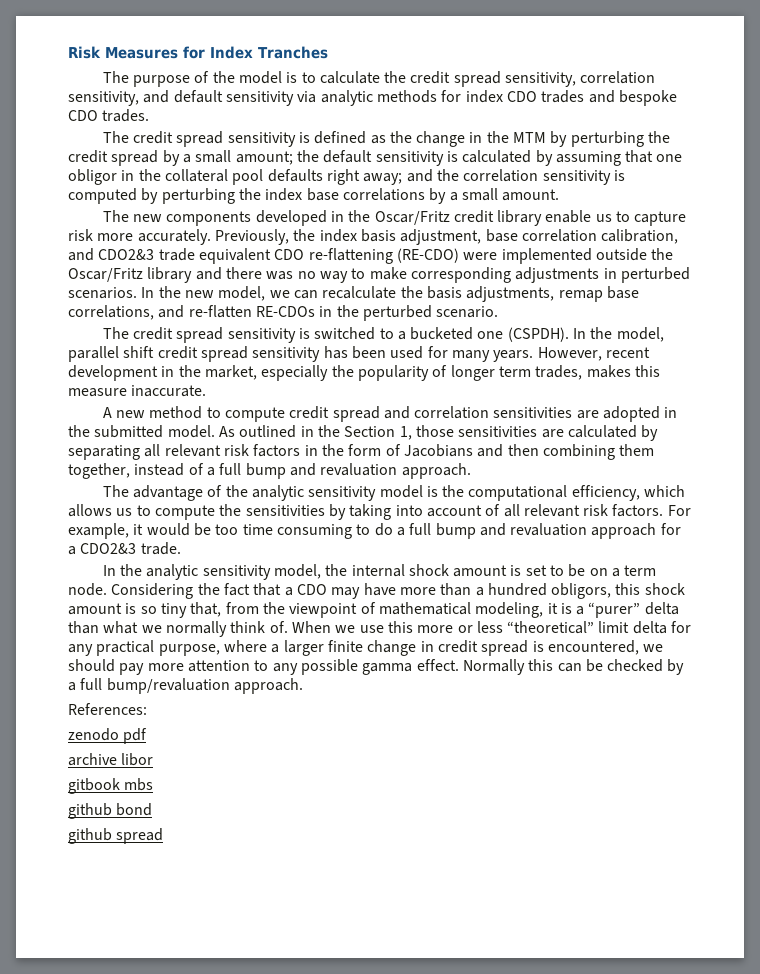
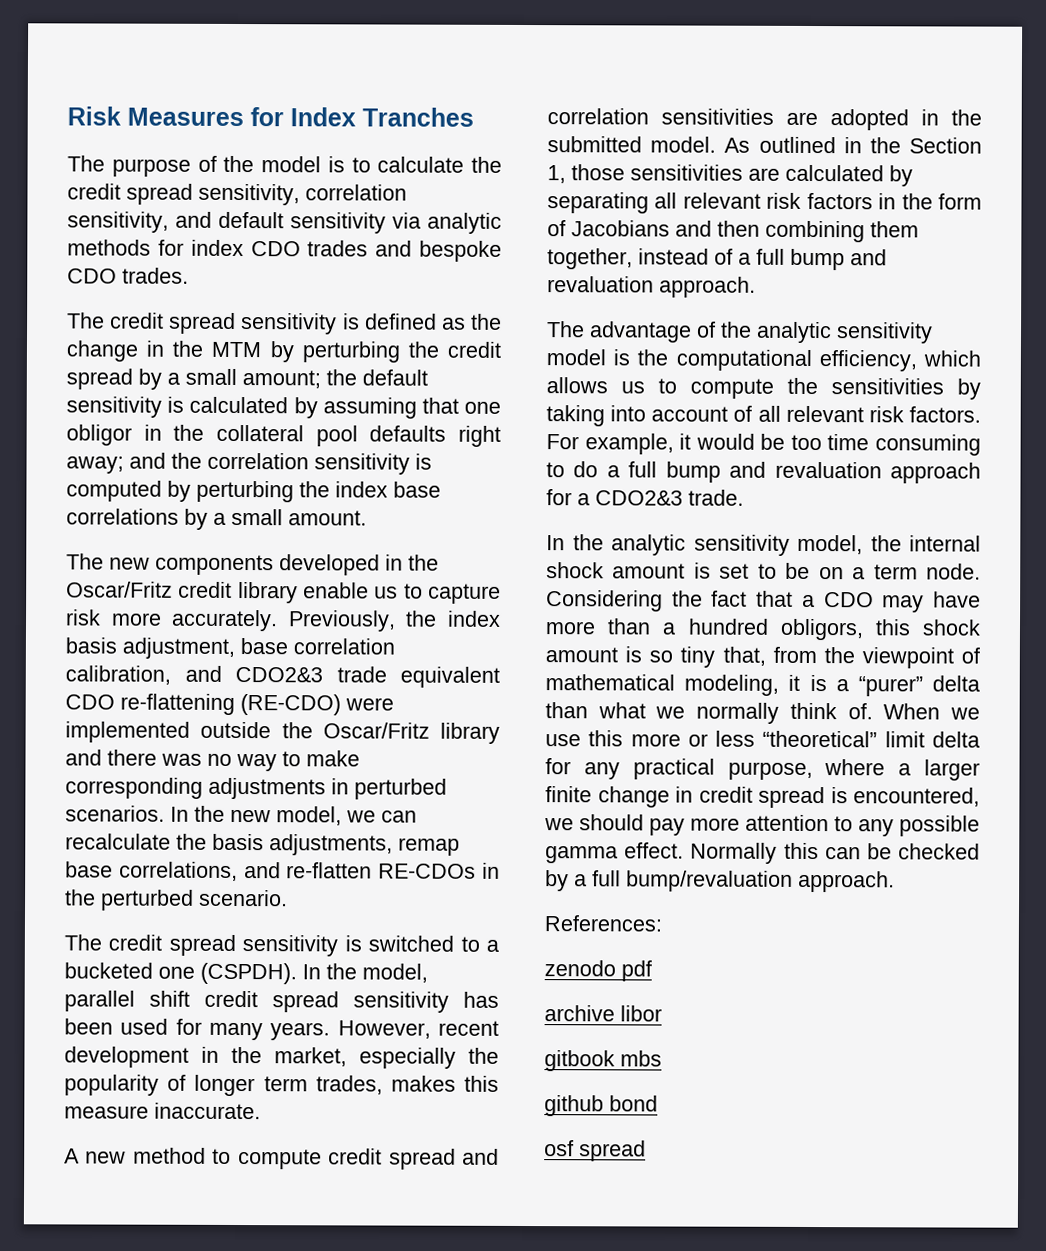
- github spread
+ osf spread

